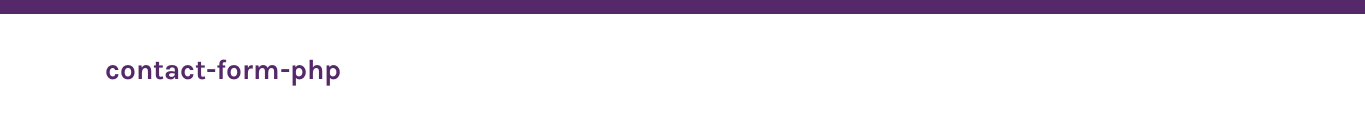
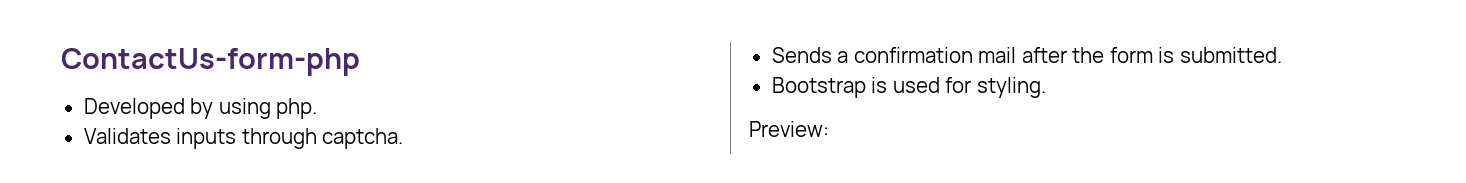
- contact-form-php
+ ContactUs-form-php
+ Developed by using php.
+ Validates inputs through captcha.
+ Sends a confirmation mail after the form is submitted.
+ Bootstrap is used for styling.
+ Preview:

